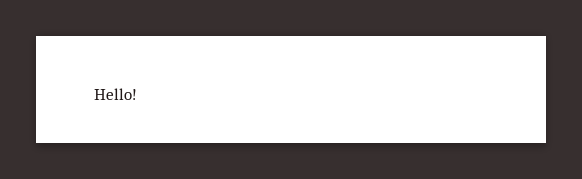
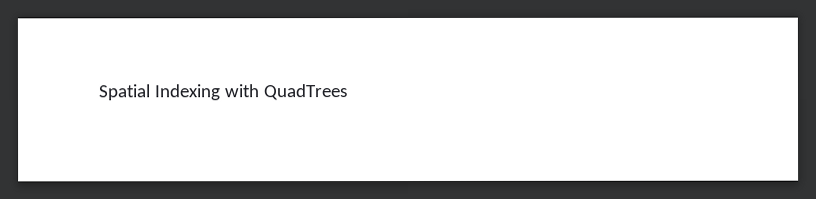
- Hello!
+ Spatial Indexing with QuadTrees

